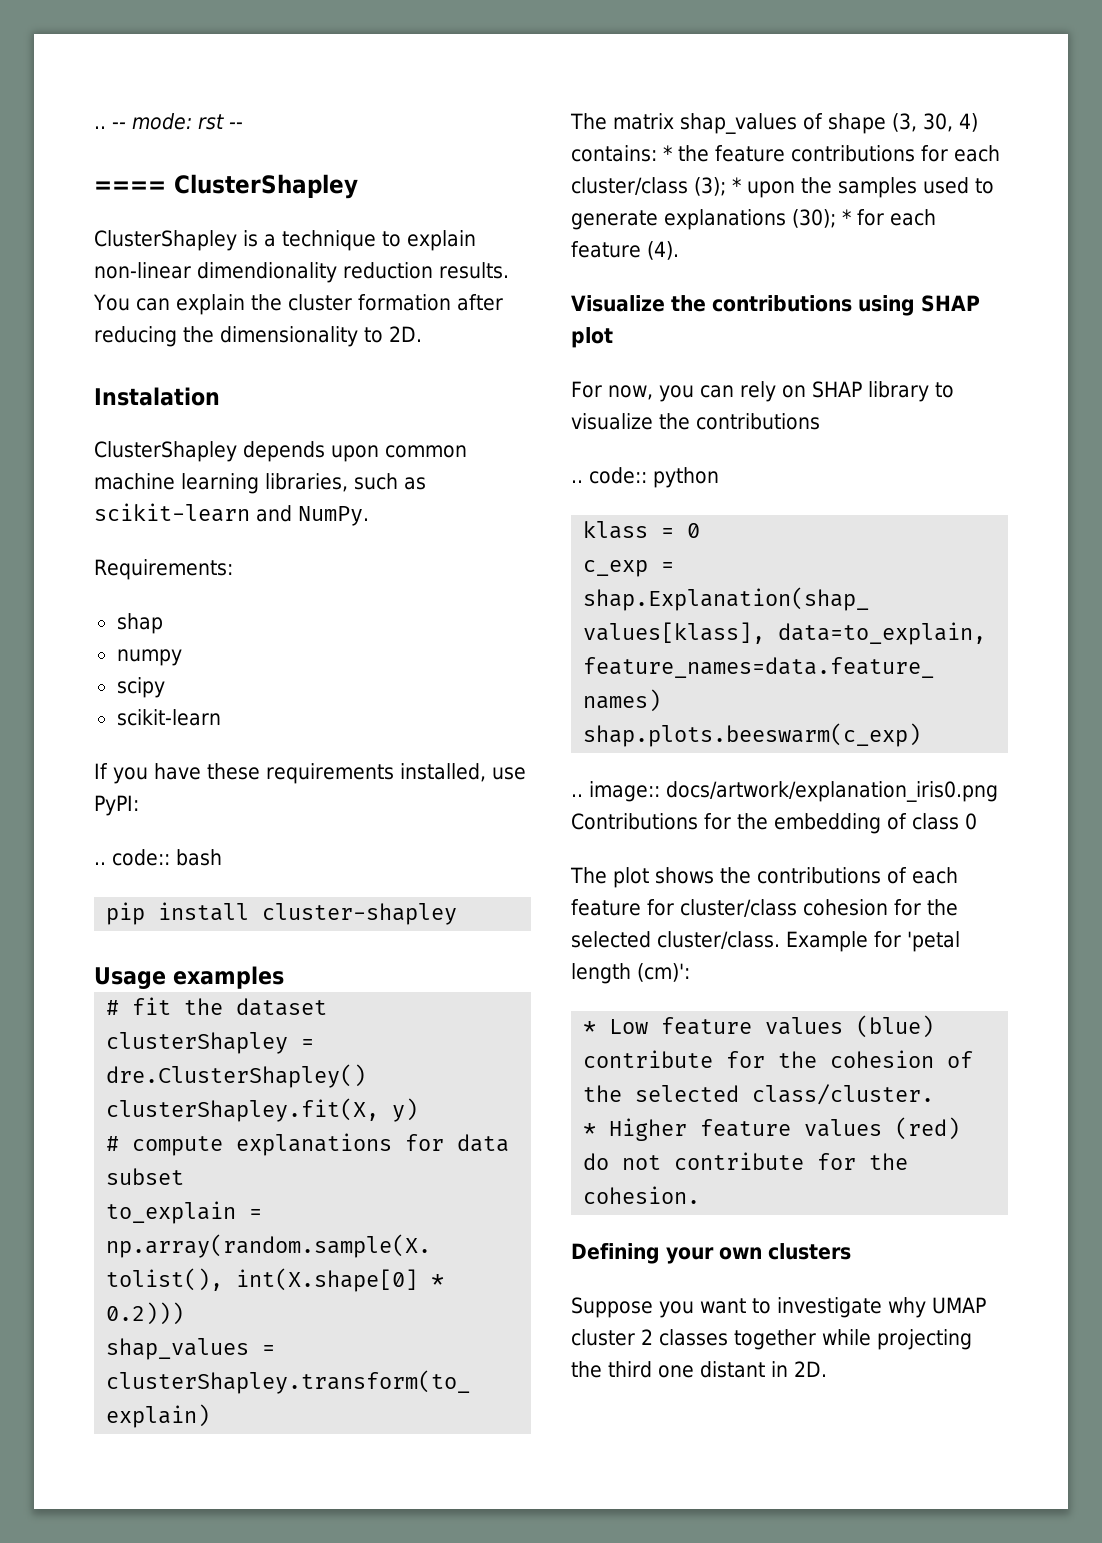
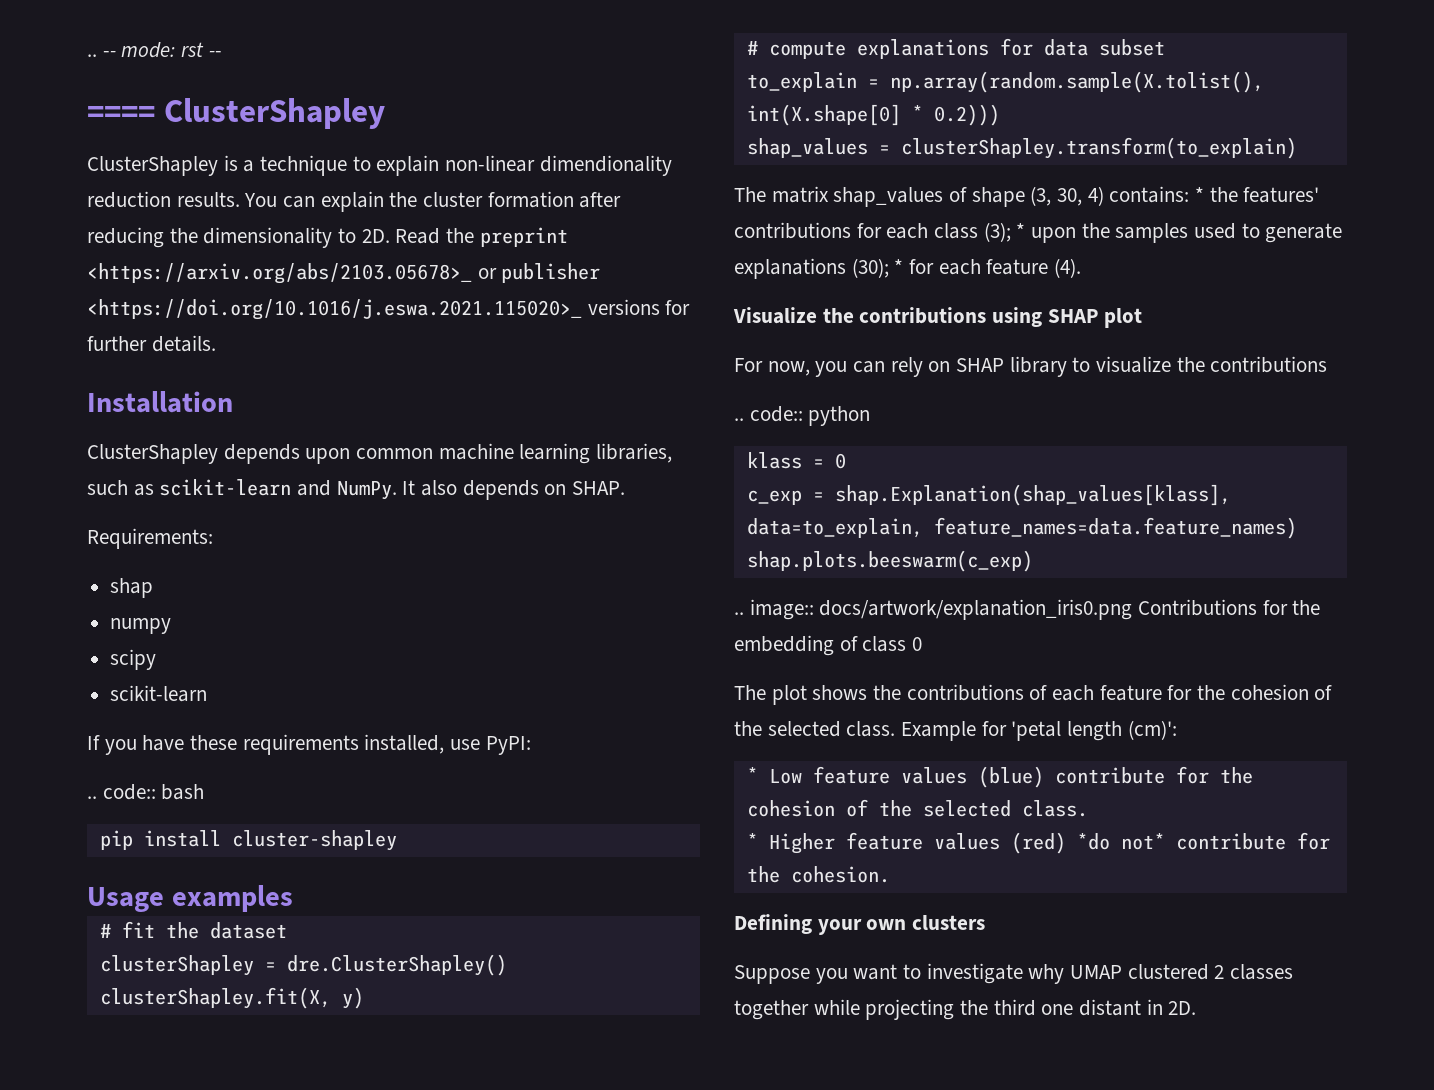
- You can explain the cluster formation after reducing the dimensionality to 2D.
- Instalation
+ You can explain the cluster formation after reducing the dimensionality to 2D. Read the preprint <https://arxiv.org/abs/2103.05678>_ or publisher <https://doi.org/10.1016/j.eswa.2021.115020>_ versions for further details.
+ Installation
+ It also depends on SHAP.
- The matrix shap_values of shape (3, 30, 4) contains: * the feature contributions for each cluster/class (3); * upon the samples used to generate explanations (30); * for each feature (4).
+ The matrix shap_values of shape (3, 30, 4) contains: * the features' contributions for each class (3); * upon the samples used to generate explanations (30); * for each feature (4).
- The plot shows the contributions of each feature for cluster/class cohesion for the selected cluster/class.
+ The plot shows the contributions of each feature for the cohesion of the selected class.
- * Low feature values (blue) contribute for the cohesion of the selected class/cluster.
+ * Low feature values (blue) contribute for the cohesion of the selected class.
- * Higher feature values (red) do not contribute for the cohesion.
+ * Higher feature values (red) *do not* contribute for the cohesion.
- Suppose you want to investigate why UMAP cluster 2 classes together while projecting the third one distant in 2D.
+ Suppose you want to investigate why UMAP clustered 2 classes together while projecting the third one distant in 2D.

